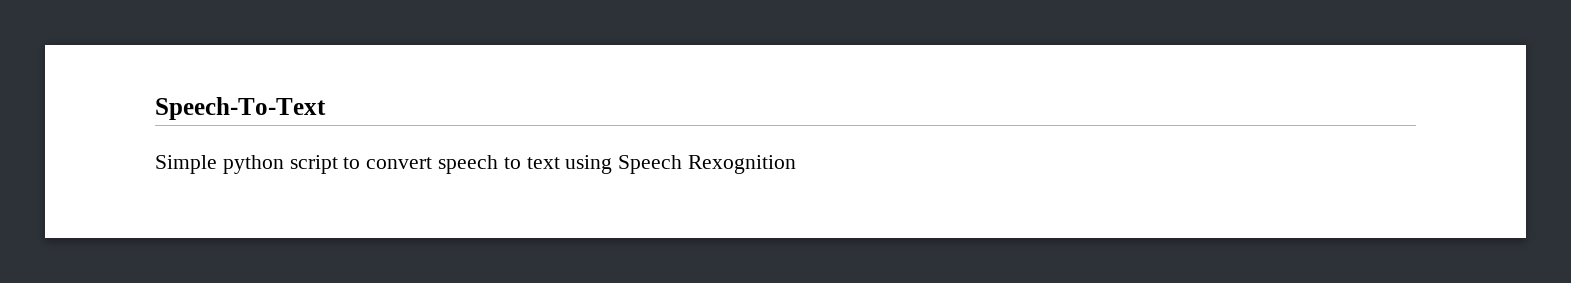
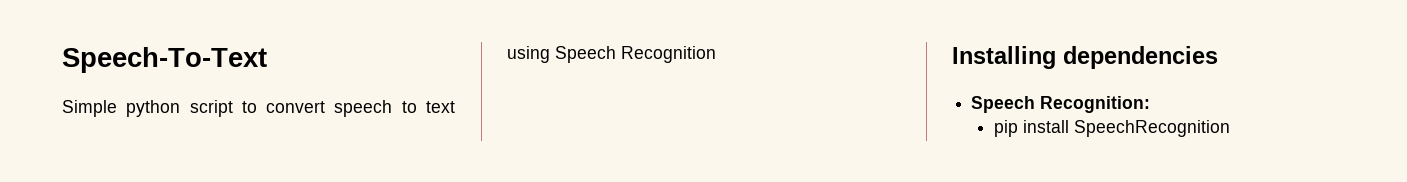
- Simple python script to convert speech to text using Speech Rexognition
+ Simple python script to convert speech to text using Speech Recognition
+ Installing dependencies
+ Speech Recognition:
+ pip install SpeechRecognition

